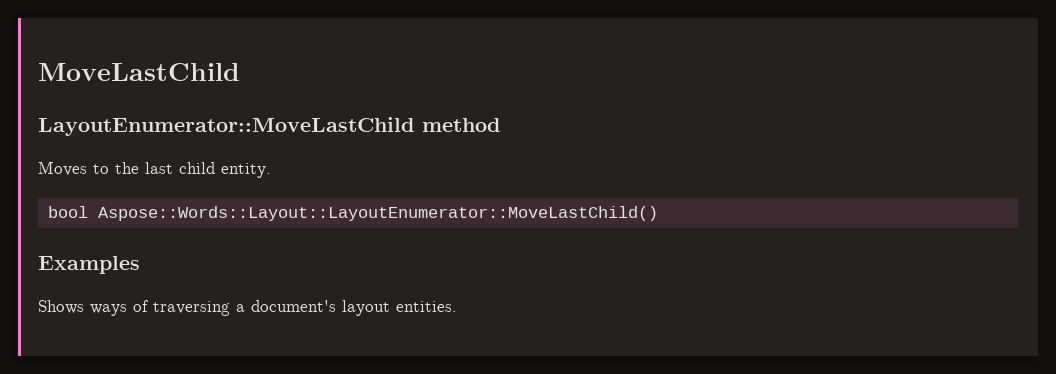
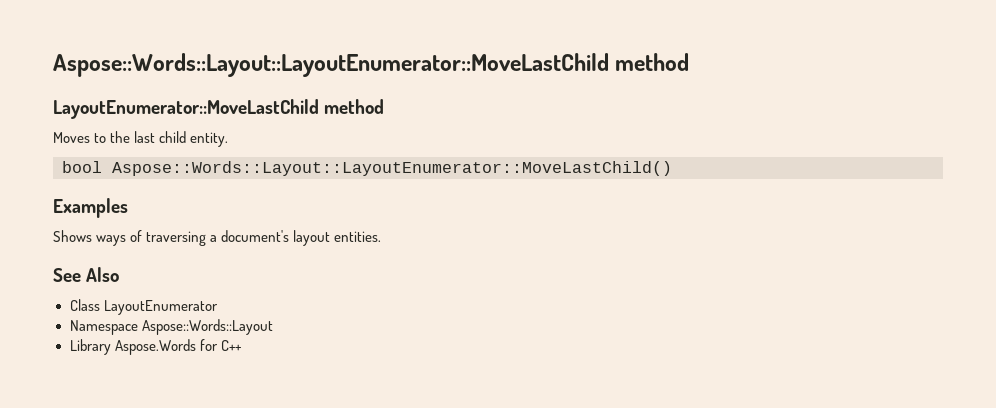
- MoveLastChild
+ Aspose::Words::Layout::LayoutEnumerator::MoveLastChild method
+ See Also
+ Class LayoutEnumerator
+ Namespace Aspose::Words::Layout
+ Library Aspose.Words for C++

